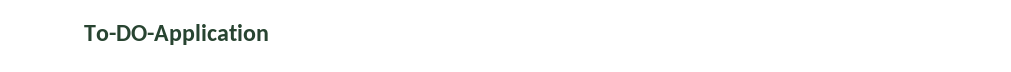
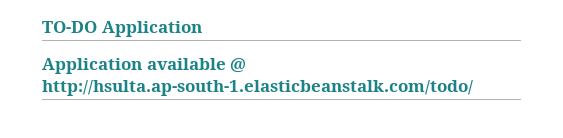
- To-DO-Application
+ TO-DO Application
+ Application available @ http://hsulta.ap-south-1.elasticbeanstalk.com/todo/

